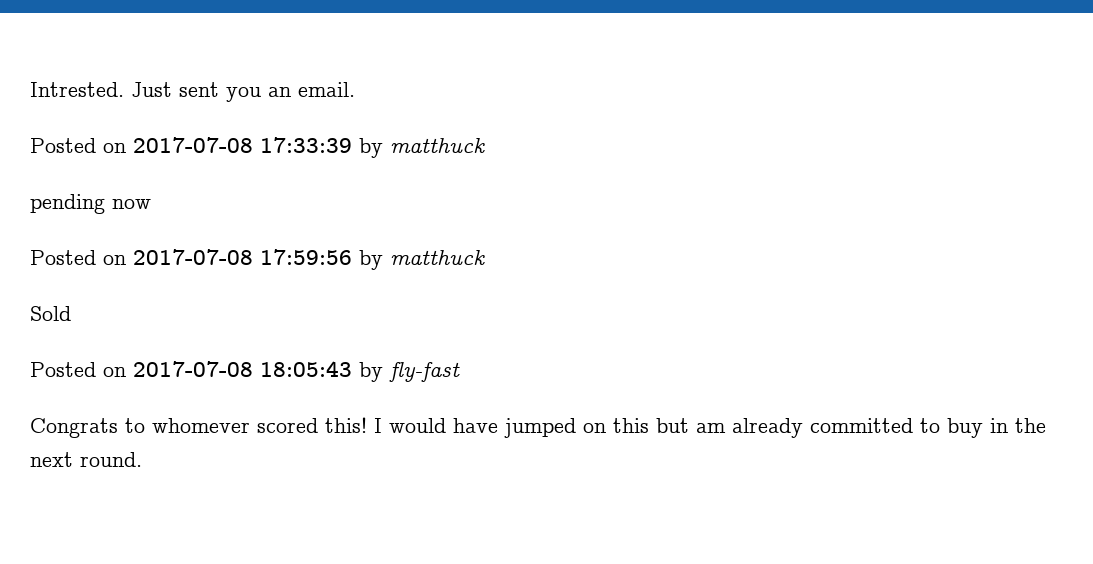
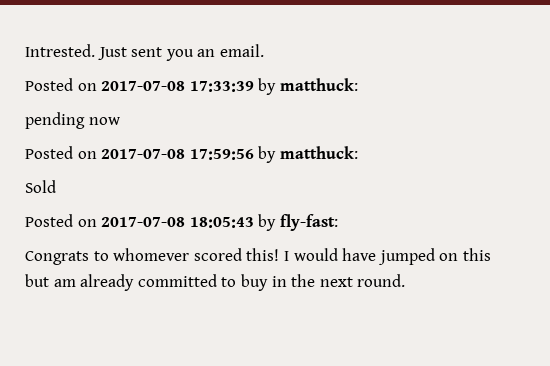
- Posted on 2017-07-08 17:33:39 by matthuck
+ Posted on 2017-07-08 17:33:39 by matthuck:
- Posted on 2017-07-08 17:59:56 by matthuck
+ Posted on 2017-07-08 17:59:56 by matthuck:
- Posted on 2017-07-08 18:05:43 by fly-fast
+ Posted on 2017-07-08 18:05:43 by fly-fast:

